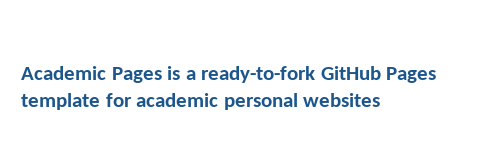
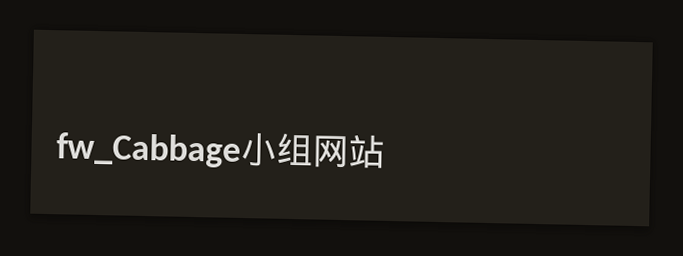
- Academic Pages is a ready-to-fork GitHub Pages template for academic personal websites
+ fw_Cabbage小组网站

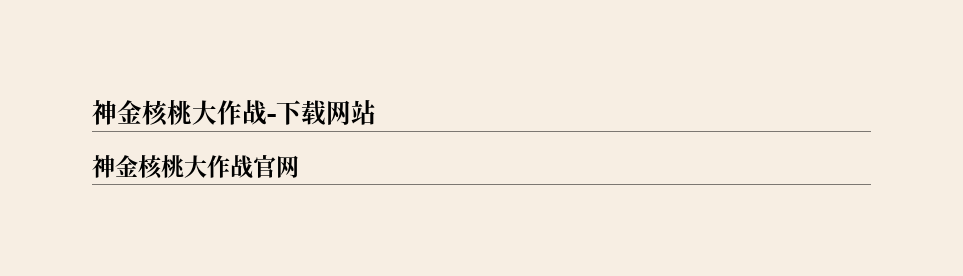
- fw_Cabbage小组网站
+ 神金核桃大作战-下载网站
+ 神金核桃大作战官网

